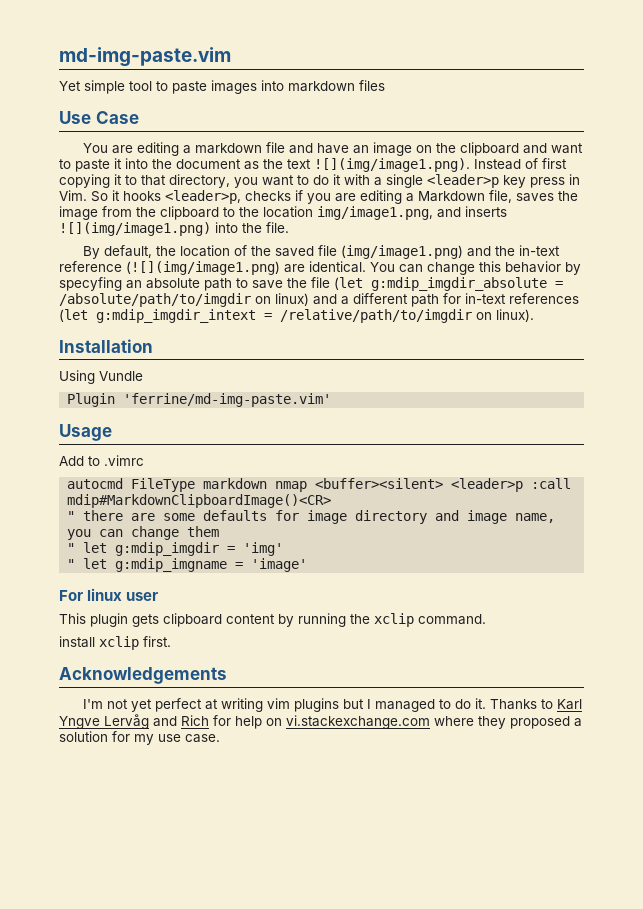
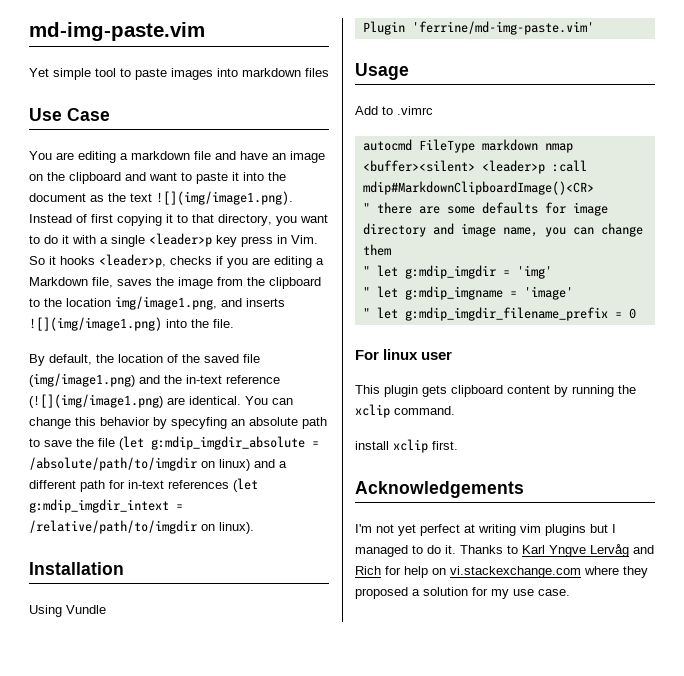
+ " let g:mdip_imgdir_filename_prefix = 0

